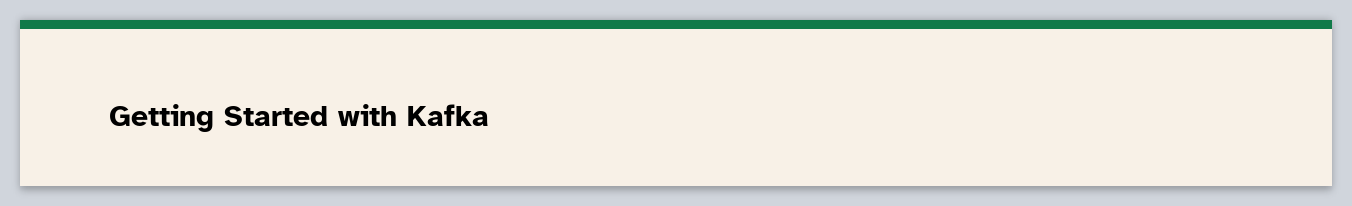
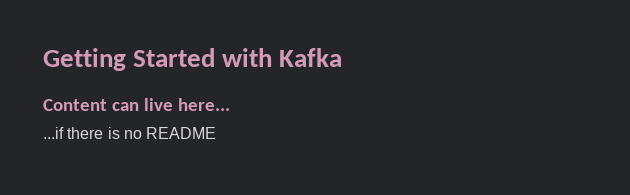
+ Content can live here...
+ ...if there is no README

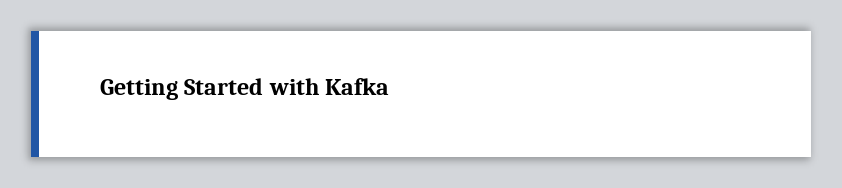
- Content can live here...
- ...if there is no README

